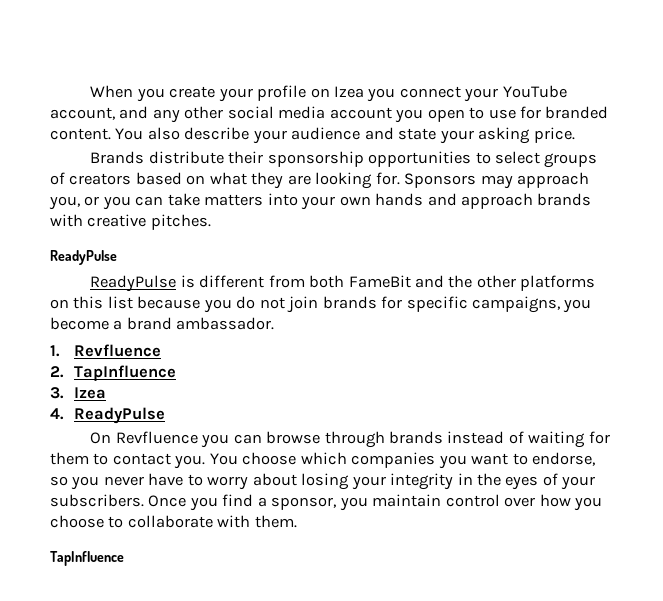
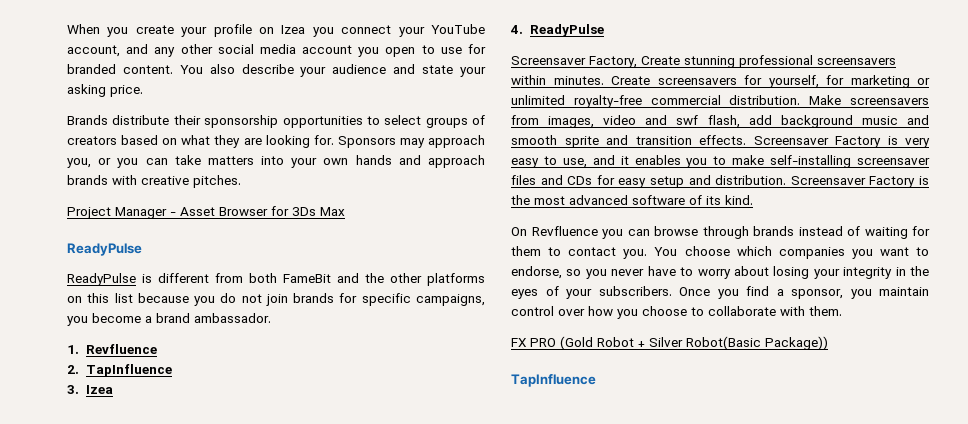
+ Project Manager - Asset Browser for 3Ds Max
+ Screensaver Factory, Create stunning professional screensavers within minutes. Create screensavers for yourself, for marketing or unlimited royalty-free commercial distribution. Make screensavers from images, video and swf flash, add background music and smooth sprite and transition effects. Screensaver Factory is very easy to use, and it enables you to make self-installing screensaver files and CDs for easy setup and distribution. Screensaver Factory is the most advanced software of its kind.
+ FX PRO (Gold Robot + Silver Robot(Basic Package))

